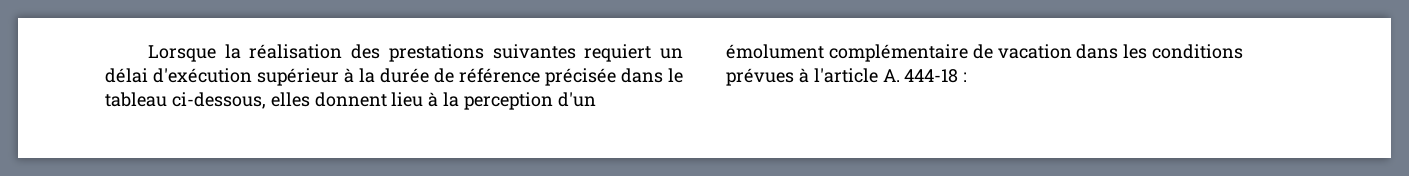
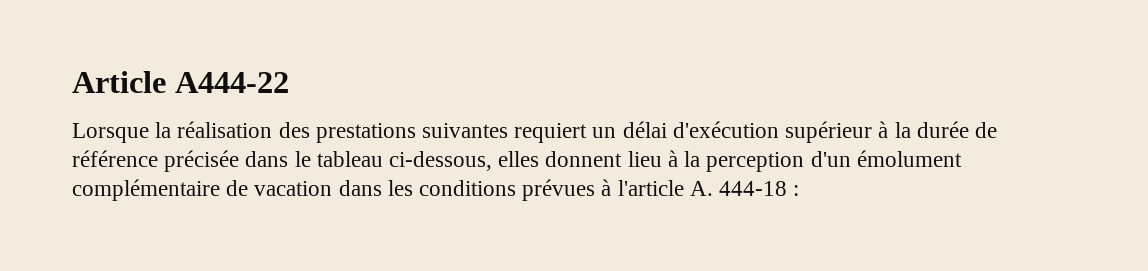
+ Article A444-22

